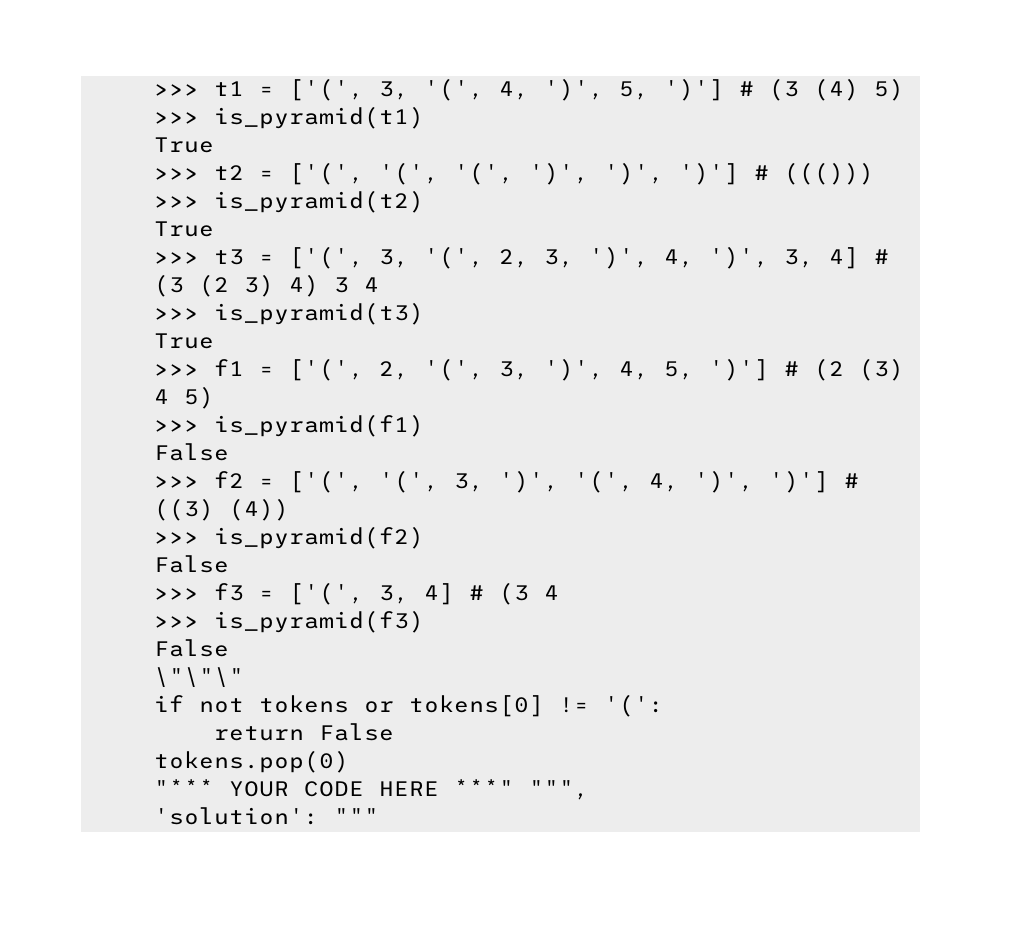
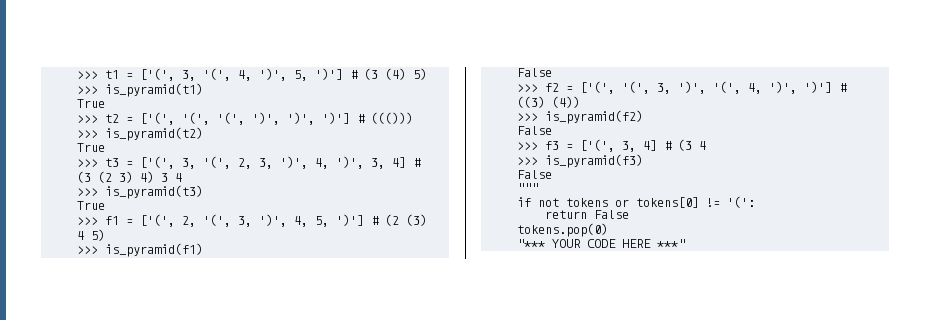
- \"\"\"
+ """
- "*** YOUR CODE HERE ***" """,
- 'solution': """
+ "*** YOUR CODE HERE ***"

